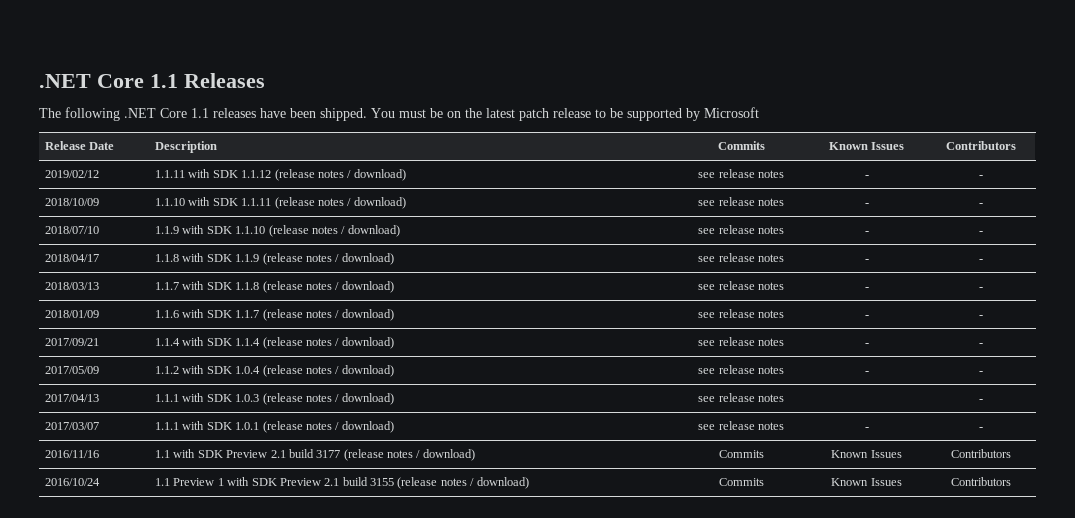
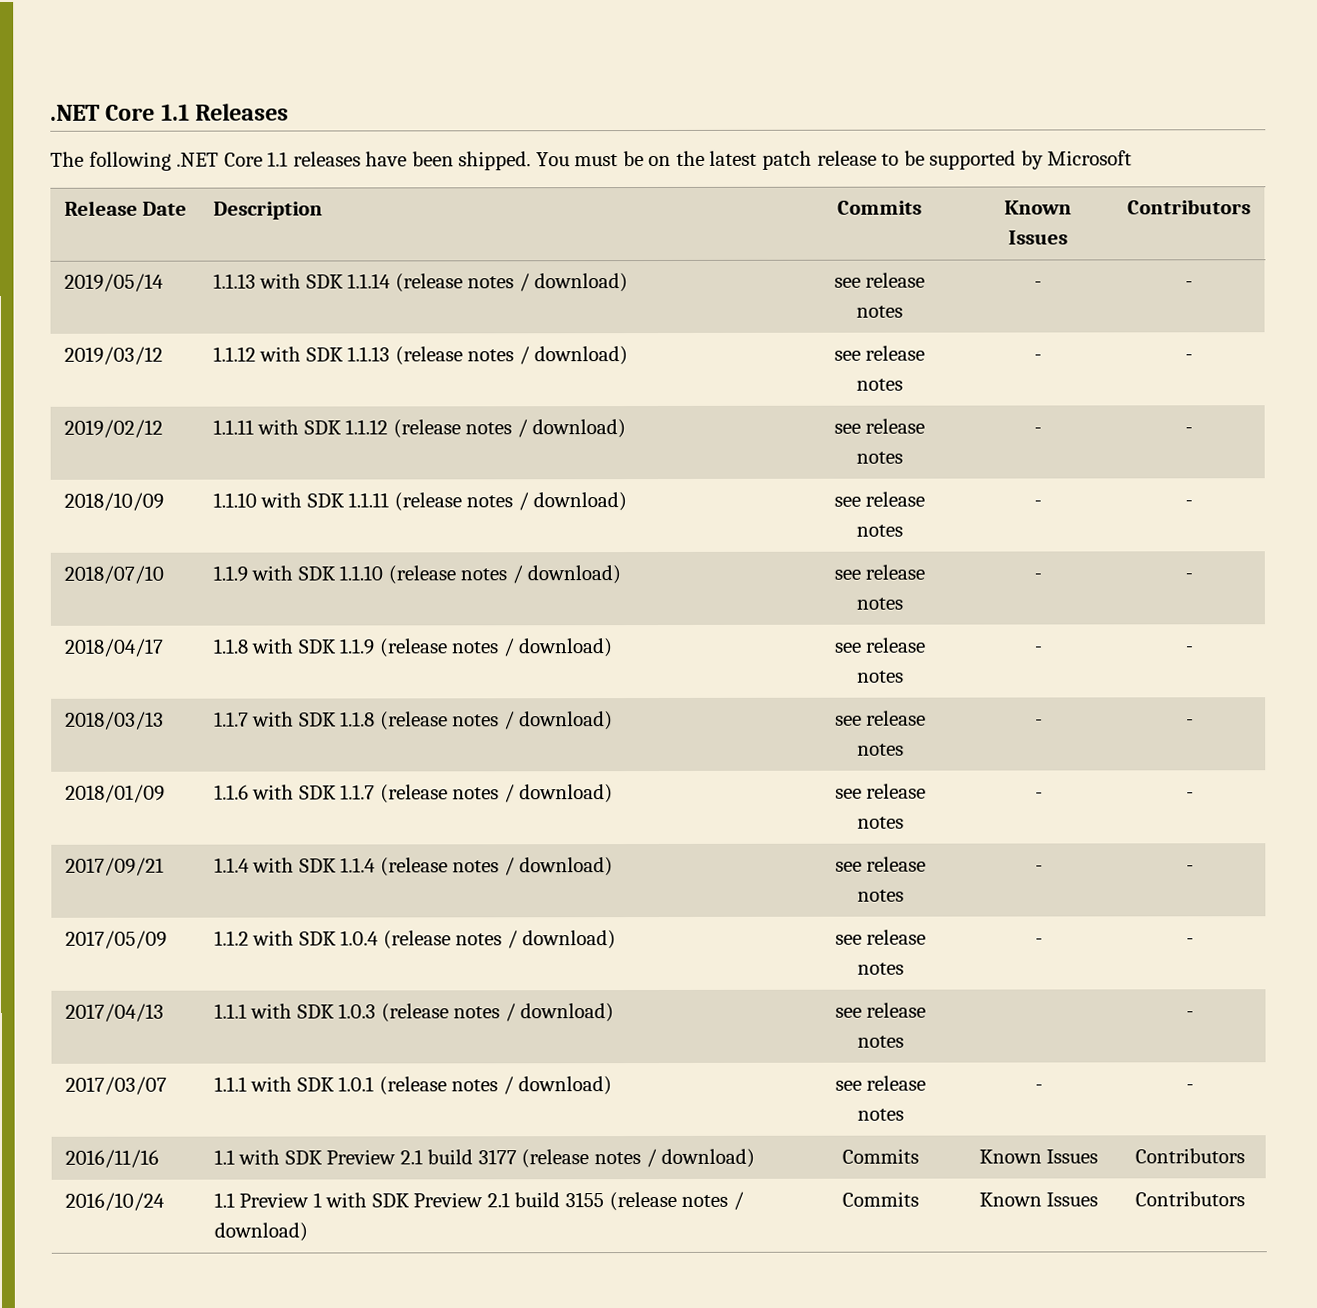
+ 2019/05/14 | 1.1.13 with SDK 1.1.14 (release notes / download) | see release notes | - | -
+ 2019/03/12 | 1.1.12 with SDK 1.1.13 (release notes / download) | see release notes | - | -

